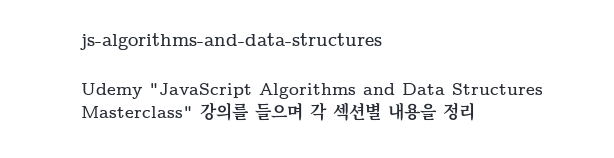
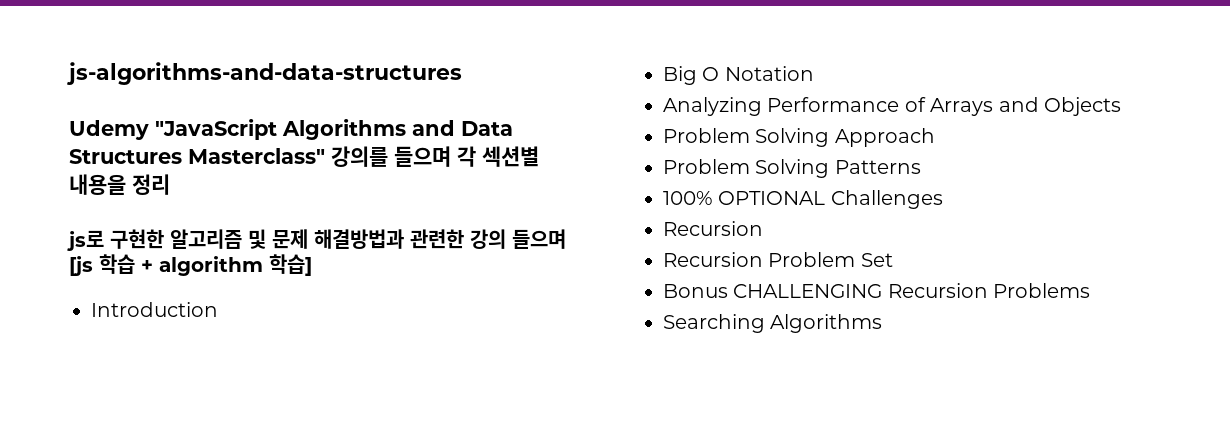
+ js로 구현한 알고리즘 및 문제 해결방법과 관련한 강의 들으며 [js 학습 + algorithm 학습]
+ Introduction
+ Big O Notation
+ Analyzing Performance of Arrays and Objects
+ Problem Solving Approach
+ Problem Solving Patterns
+ 100% OPTIONAL Challenges
+ Recursion
+ Recursion Problem Set
+ Bonus CHALLENGING Recursion Problems
+ Searching Algorithms

